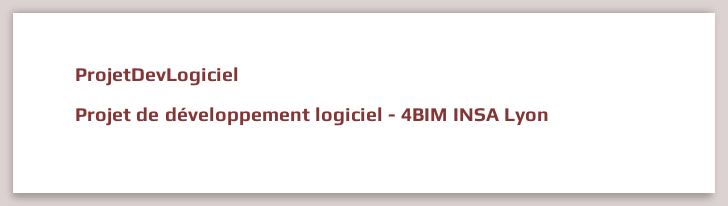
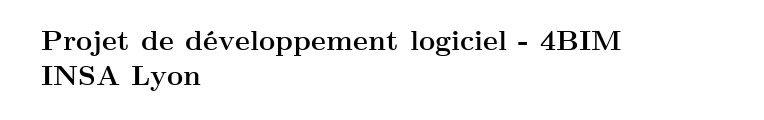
- ProjetDevLogiciel

